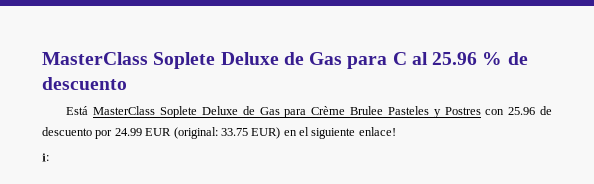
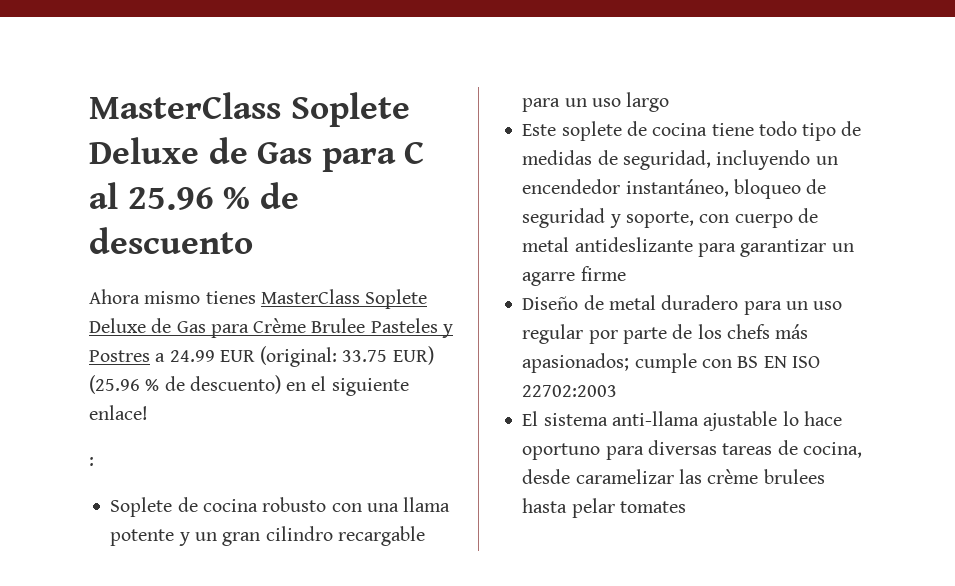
- Está MasterClass Soplete Deluxe de Gas para Crème Brulee Pasteles y Postres con 25.96 de descuento por 24.99 EUR (original: 33.75 EUR) en el siguiente enlace!
+ Ahora mismo tienes MasterClass Soplete Deluxe de Gas para Crème Brulee Pasteles y Postres a 24.99 EUR (original: 33.75 EUR) (25.96 % de descuento) en el siguiente enlace!
- ℹ:
+ :
+ Soplete de cocina robusto con una llama potente y un gran cilindro recargable para un uso largo
+ Este soplete de cocina tiene todo tipo de medidas de seguridad, incluyendo un encendedor instantáneo, bloqueo de seguridad y soporte, con cuerpo de metal antideslizante para garantizar un agarre firme
+ Diseño de metal duradero para un uso regular por parte de los chefs más apasionados; cumple con BS EN ISO 22702:2003
+ El sistema anti-llama ajustable lo hace oportuno para diversas tareas de cocina, desde caramelizar las crème brulees hasta pelar tomates

